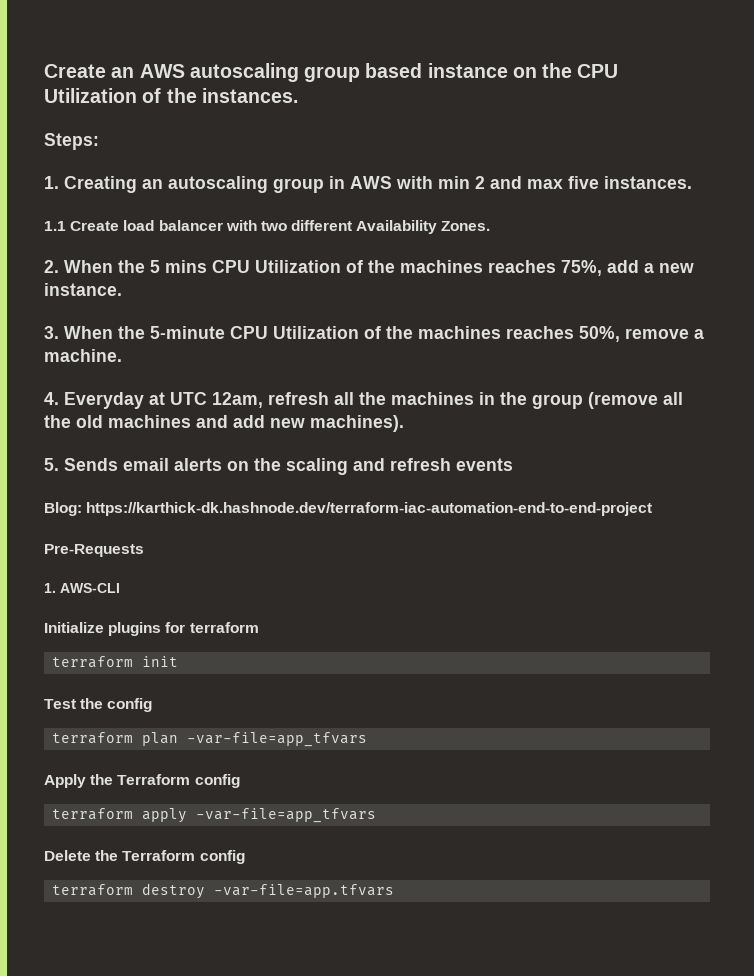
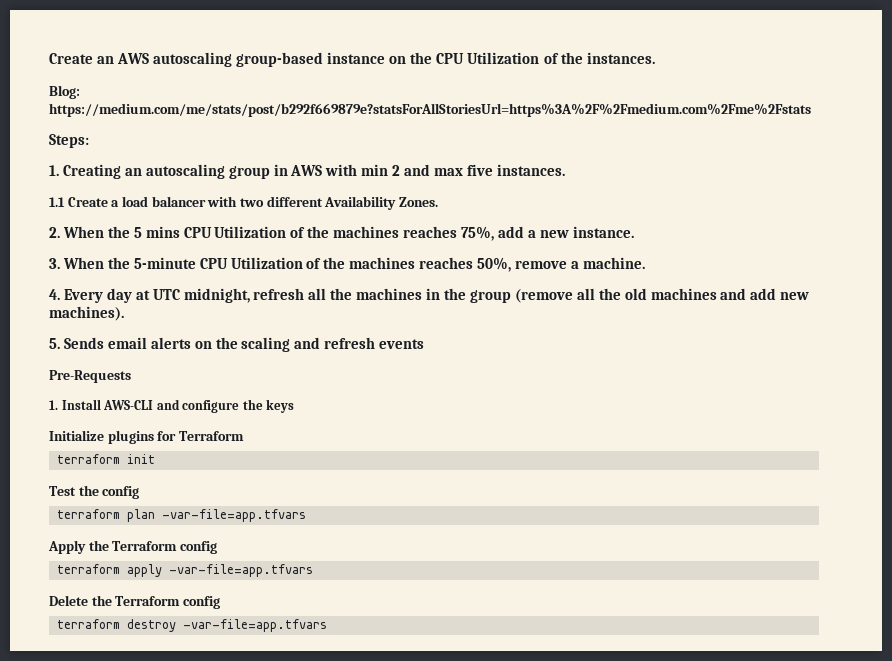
- Create an AWS autoscaling group based instance on the CPU Utilization of the instances.
+ Create an AWS autoscaling group-based instance on the CPU Utilization of the instances.
+ Blog: https://medium.com/me/stats/post/b292f669879e?statsForAllStoriesUrl=https%3A%2F%2Fmedium.com%2Fme%2Fstats
- 1.1 Create load balancer with two different Availability Zones.
+ 1.1 Create a load balancer with two different Availability Zones.
- 4. Everyday at UTC 12am, refresh all the machines in the group (remove all the old machines and add new machines).
+ 4. Every day at UTC midnight, refresh all the machines in the group (remove all the old machines and add new machines).
- Blog: https://karthick-dk.hashnode.dev/terraform-iac-automation-end-to-end-project
- 1. AWS-CLI
+ 1. Install AWS-CLI and configure the keys
- Initialize plugins for terraform
+ Initialize plugins for Terraform
- terraform plan -var-file=app_tfvars
+ terraform plan -var-file=app.tfvars
- terraform apply -var-file=app_tfvars
+ terraform apply -var-file=app.tfvars

